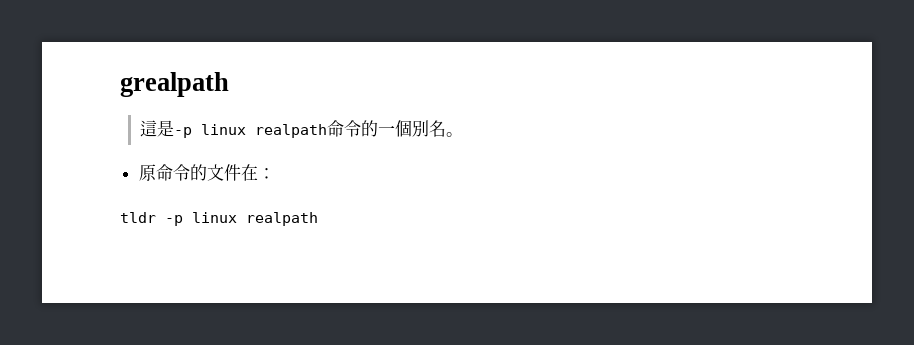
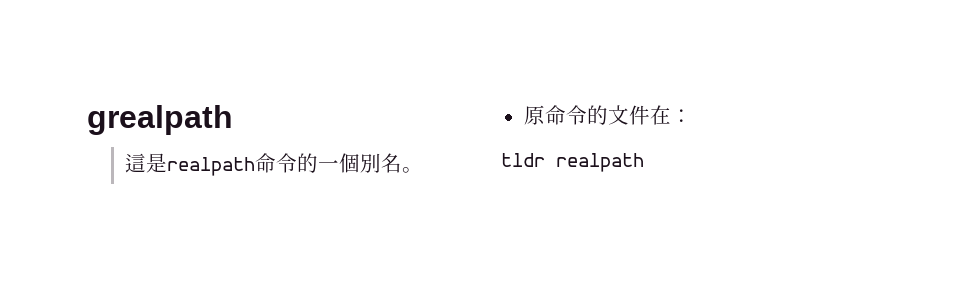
- 這是-p linux realpath命令的一個別名。
+ 這是realpath命令的一個別名。
- tldr -p linux realpath
+ tldr realpath

